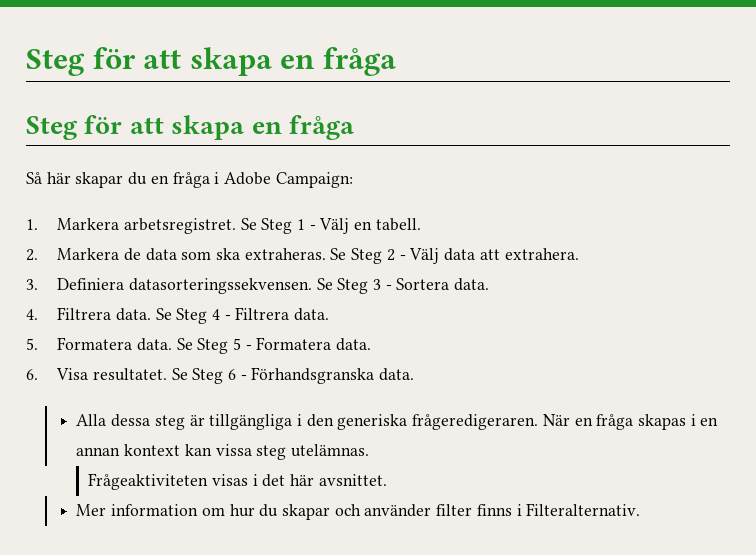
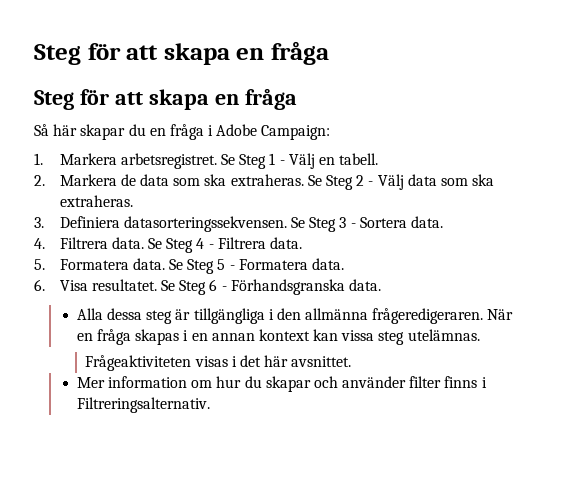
- Se Steg 2 - Välj data att extrahera.
+ Se Steg 2 - Välj data som ska extraheras.
- Alla dessa steg är tillgängliga i den generiska frågeredigeraren.
+ Alla dessa steg är tillgängliga i den allmänna frågeredigeraren.
- Mer information om hur du skapar och använder filter finns i Filteralternativ.
+ Mer information om hur du skapar och använder filter finns i Filtreringsalternativ.

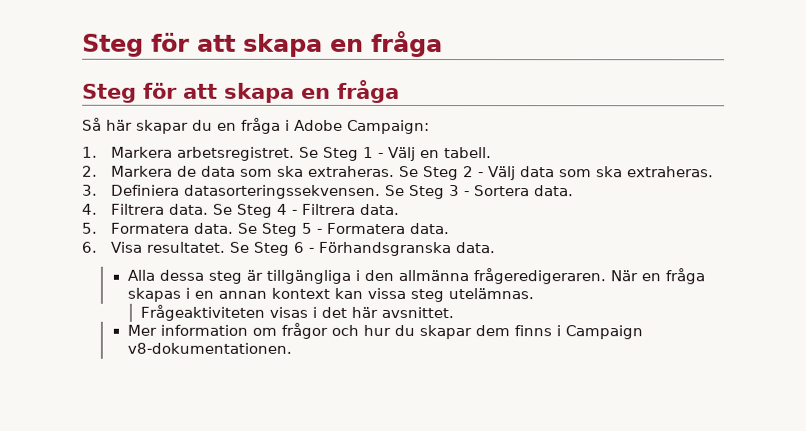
- Mer information om hur du skapar och använder filter finns i Filtreringsalternativ.
+ Mer information om frågor och hur du skapar dem finns i Campaign v8-dokumentationen.

